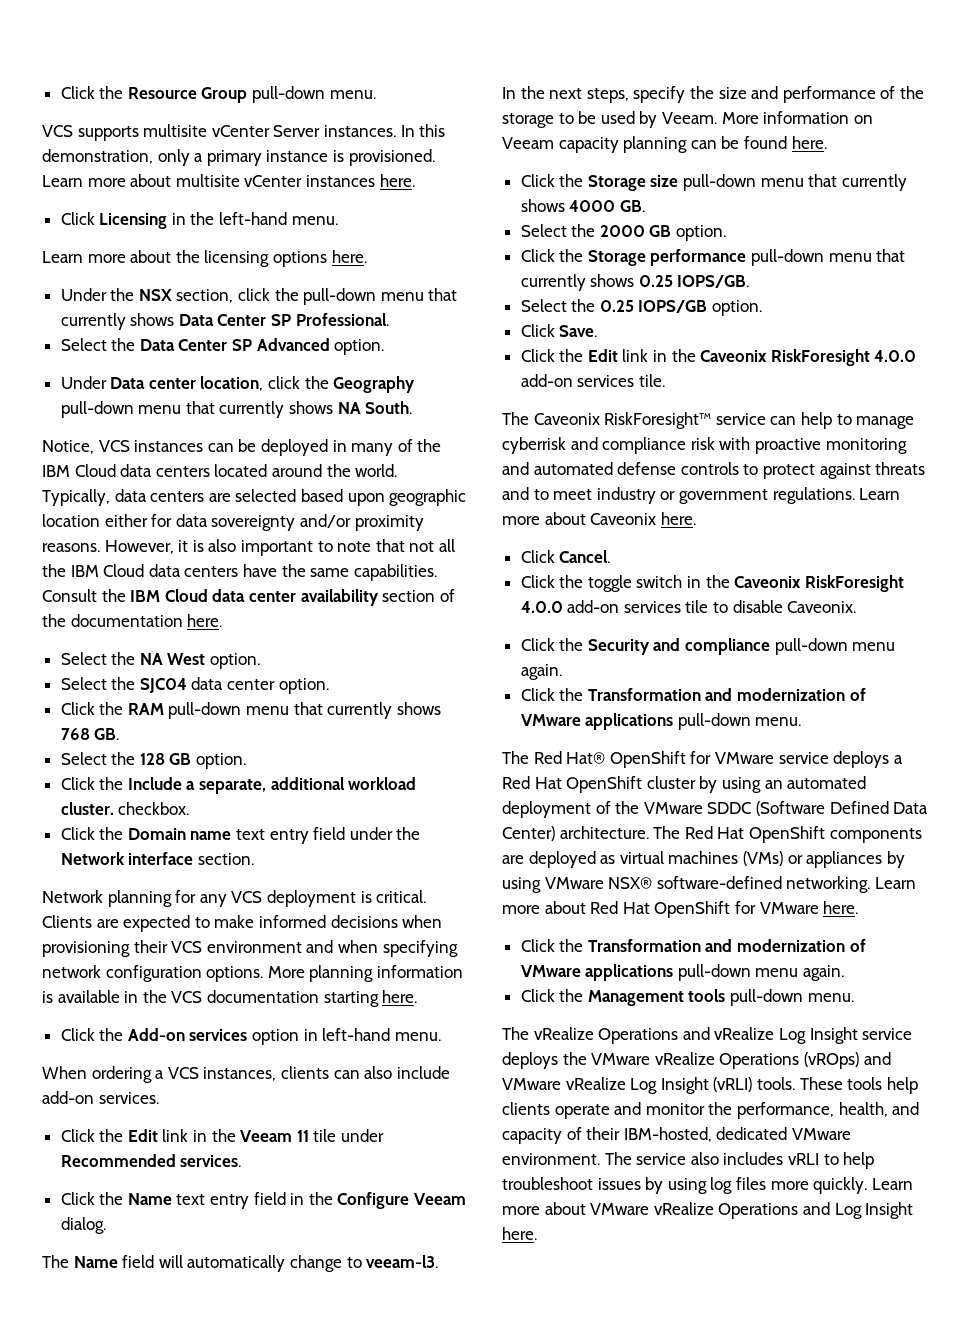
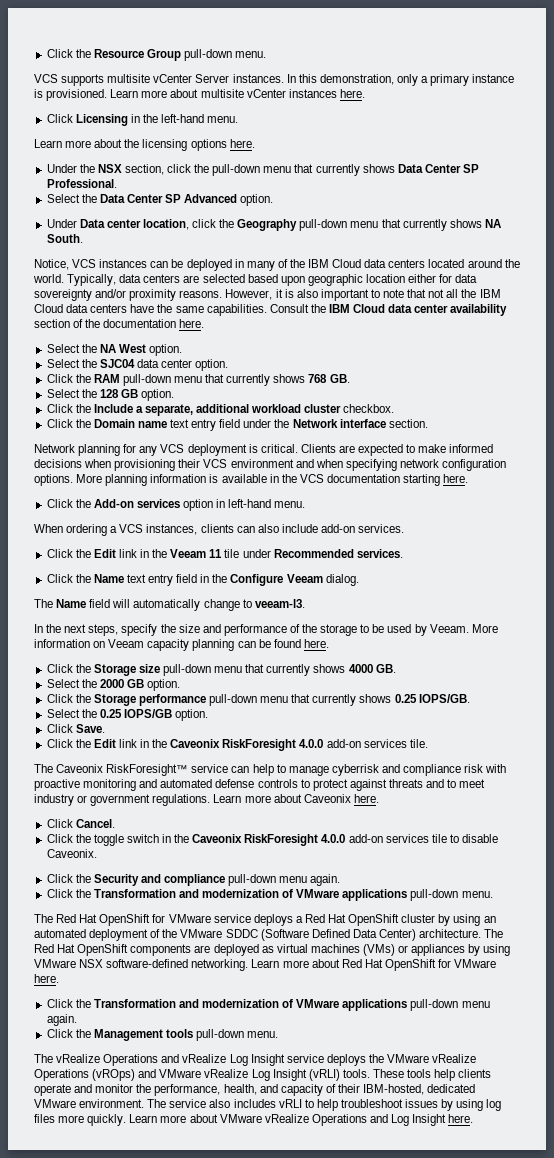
- Click the Include a separate, additional workload cluster. checkbox.
+ Click the Include a separate, additional workload cluster checkbox.
- The Red Hat® OpenShift for VMware service deploys a Red Hat OpenShift cluster by using an automated deployment of the VMware SDDC (Software Defined Data Center) architecture.
+ The Red Hat OpenShift for VMware service deploys a Red Hat OpenShift cluster by using an automated deployment of the VMware SDDC (Software Defined Data Center) architecture.
- The Red Hat OpenShift components are deployed as virtual machines (VMs) or appliances by using VMware NSX® software-defined networking.
+ The Red Hat OpenShift components are deployed as virtual machines (VMs) or appliances by using VMware NSX software-defined networking.

